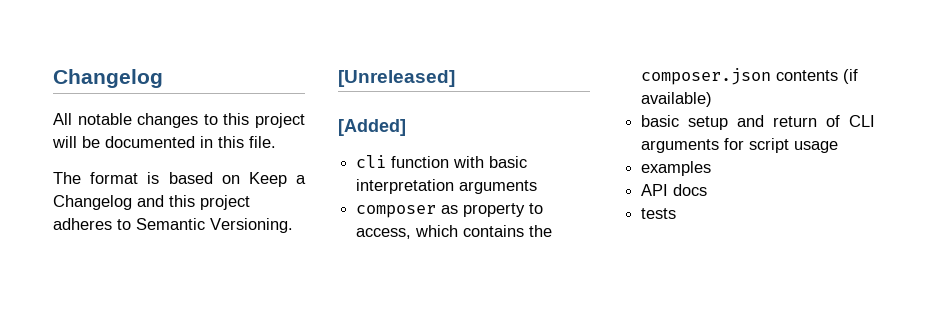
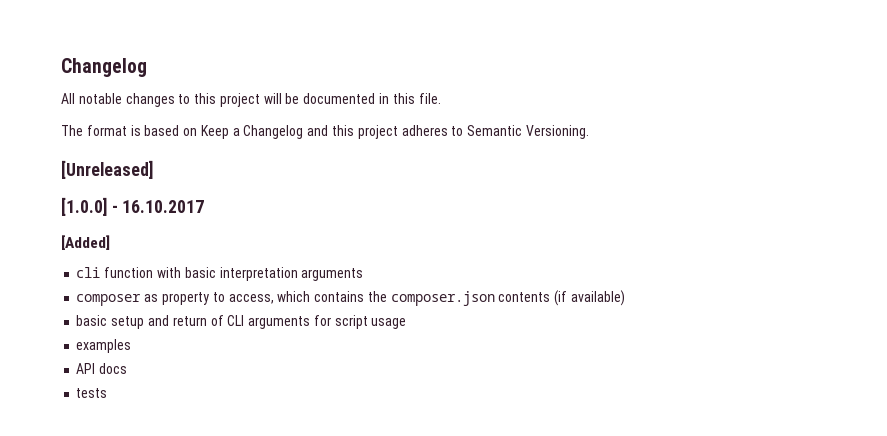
+ [1.0.0] - 16.10.2017

